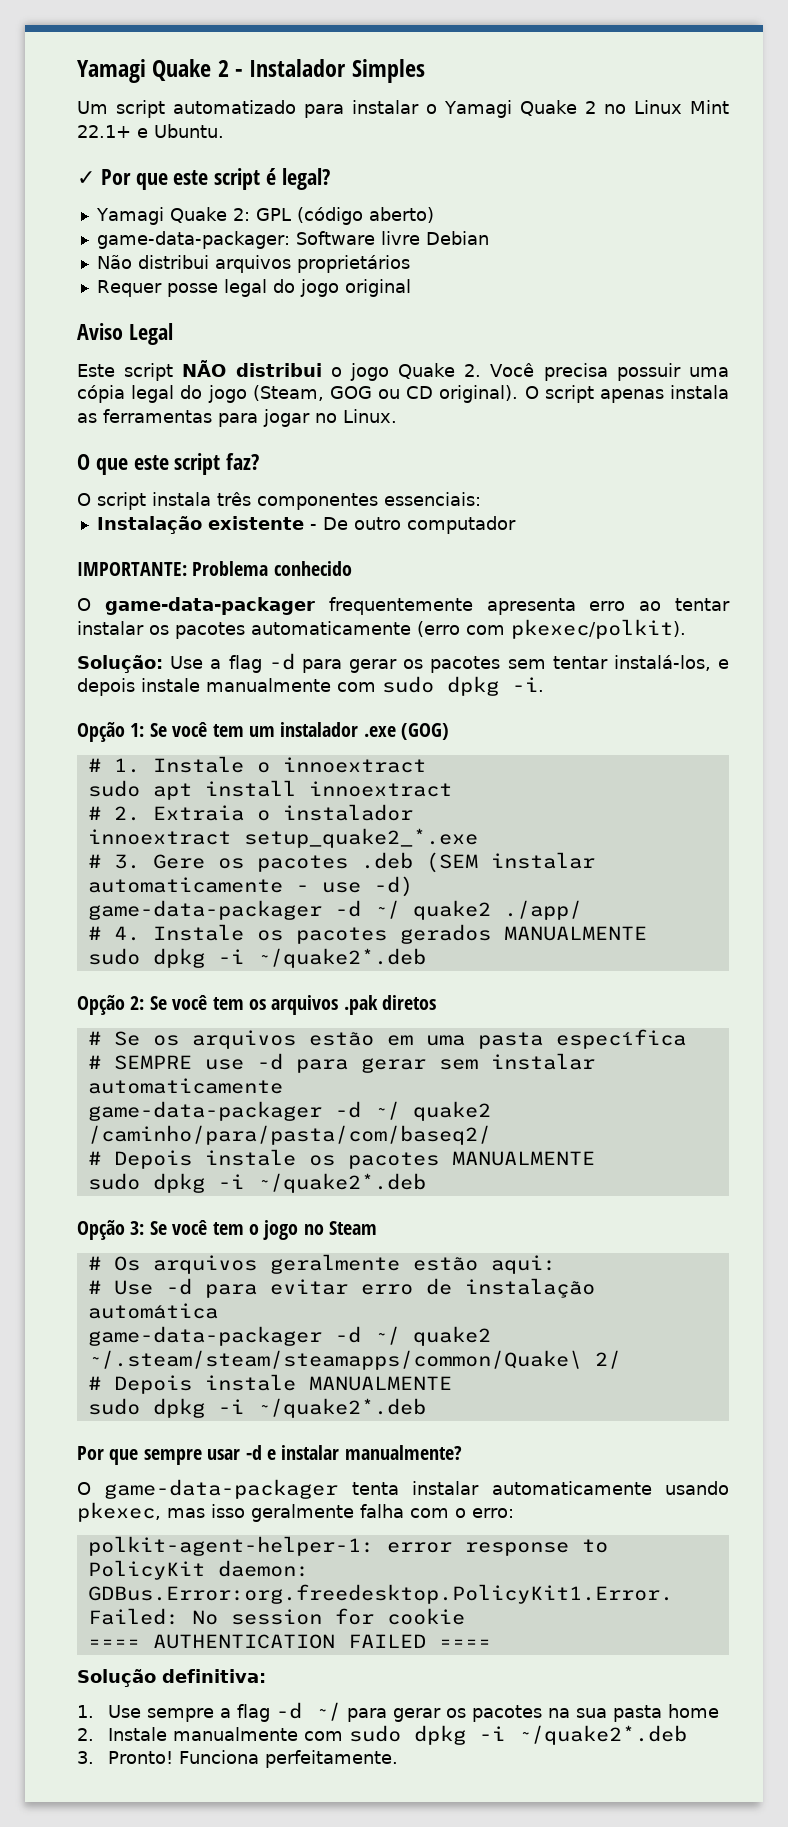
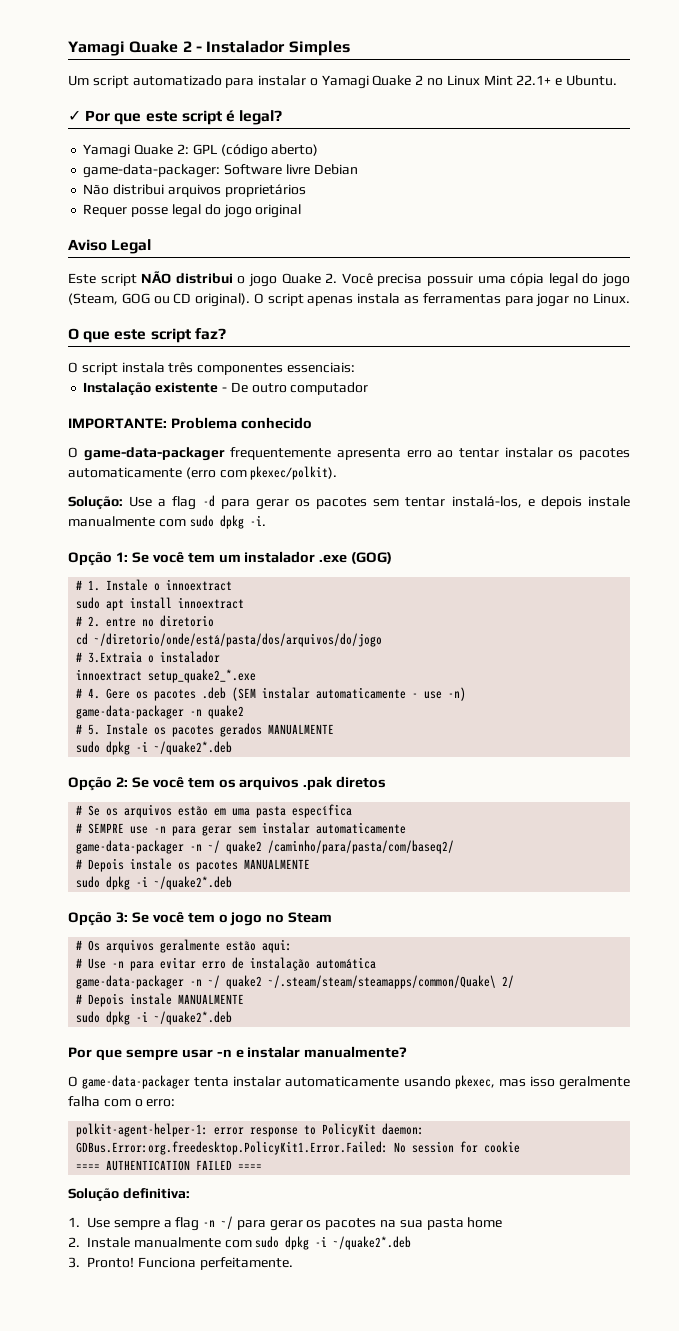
- # 2. Extraia o instalador
+ # 2. entre no diretorio
+ cd ~/diretorio/onde/está/pasta/dos/arquivos/do/jogo
+ # 3.Extraia o instalador
- # 3. Gere os pacotes .deb (SEM instalar automaticamente - use -d)
- game-data-packager -d ~/ quake2 ./app/
- # 4. Instale os pacotes gerados MANUALMENTE
+ # 4. Gere os pacotes .deb (SEM instalar automaticamente - use -n)
+ game-data-packager -n quake2
+ # 5. Instale os pacotes gerados MANUALMENTE
- # SEMPRE use -d para gerar sem instalar automaticamente
+ # SEMPRE use -n para gerar sem instalar automaticamente
- game-data-packager -d ~/ quake2 /caminho/para/pasta/com/baseq2/
+ game-data-packager -n ~/ quake2 /caminho/para/pasta/com/baseq2/
- # Use -d para evitar erro de instalação automática
+ # Use -n para evitar erro de instalação automática
- game-data-packager -d ~/ quake2 ~/.steam/steam/steamapps/common/Quake\ 2/
+ game-data-packager -n ~/ quake2 ~/.steam/steam/steamapps/common/Quake\ 2/
- Por que sempre usar -d e instalar manualmente?
+ Por que sempre usar -n e instalar manualmente?
- 1. Use sempre a flag -d ~/ para gerar os pacotes na sua pasta home
+ 1. Use sempre a flag -n ~/ para gerar os pacotes na sua pasta home

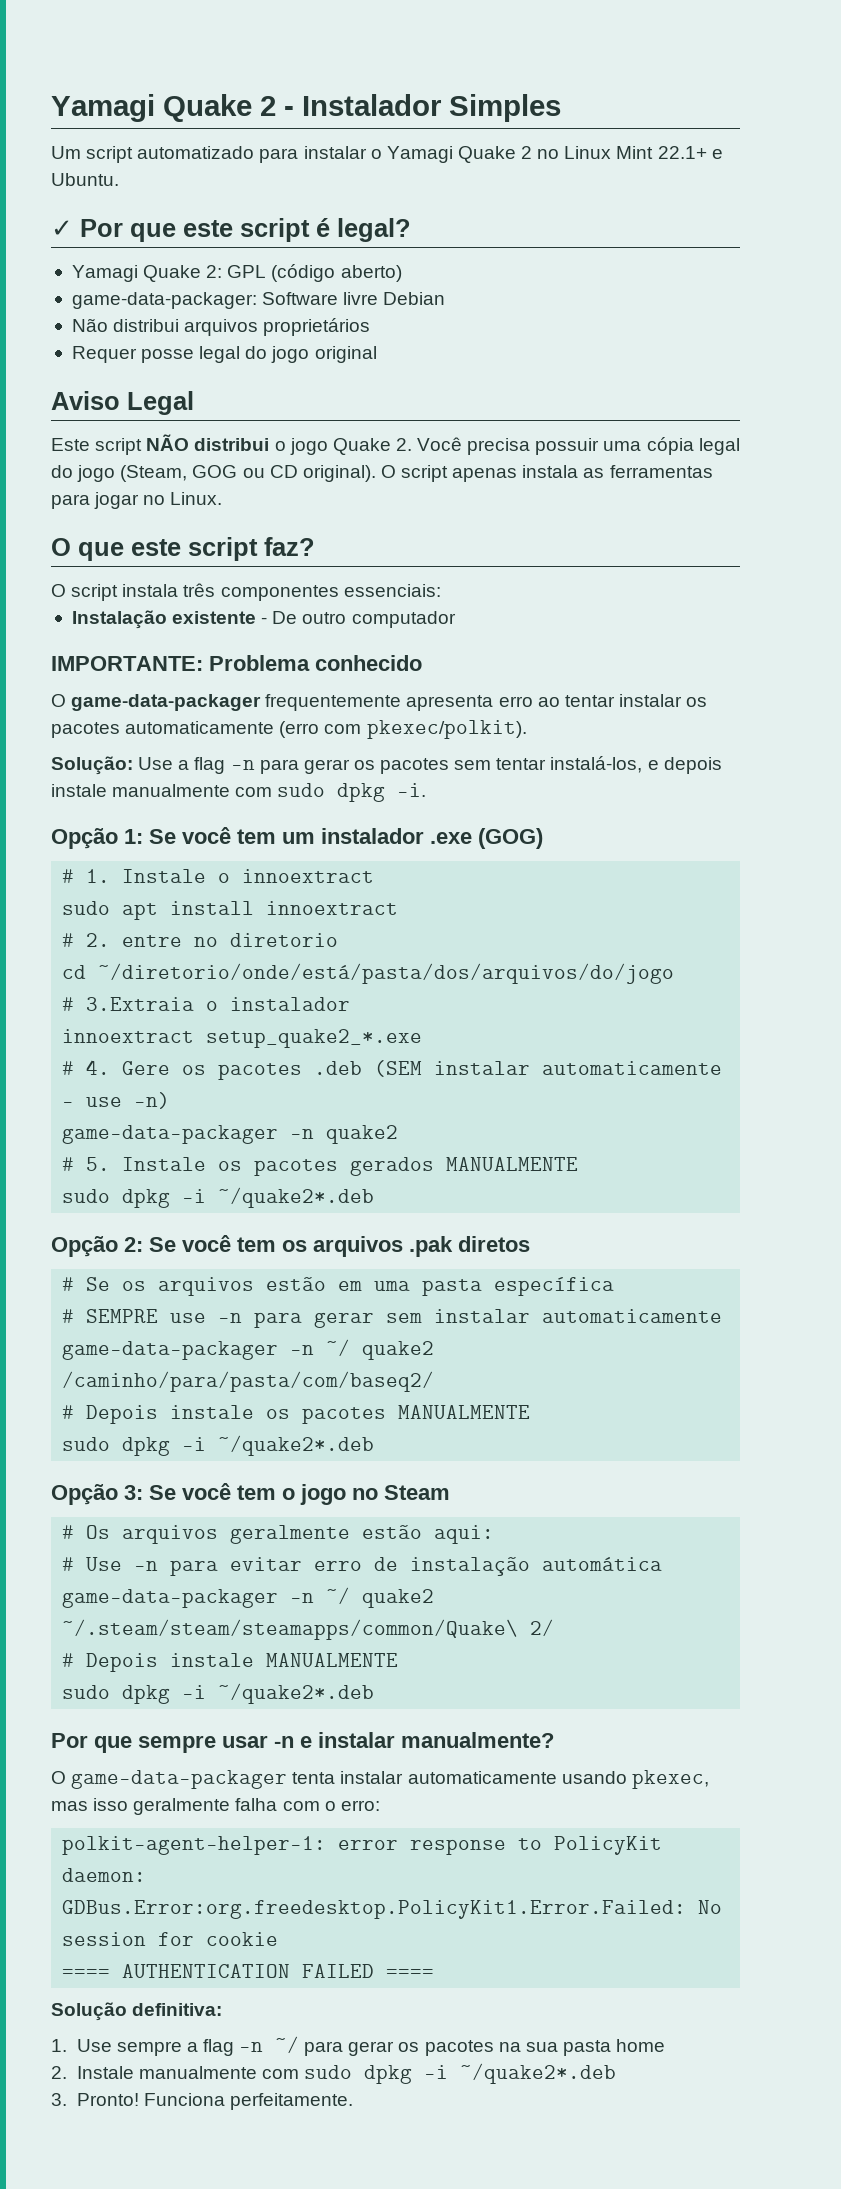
- Solução: Use a flag -d para gerar os pacotes sem tentar instalá-los, e depois instale manualmente com sudo dpkg -i.
+ Solução: Use a flag -n para gerar os pacotes sem tentar instalá-los, e depois instale manualmente com sudo dpkg -i.

